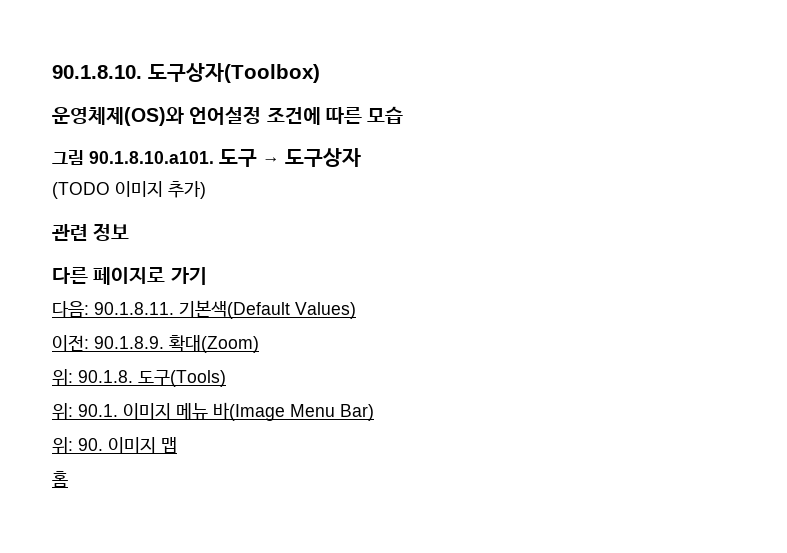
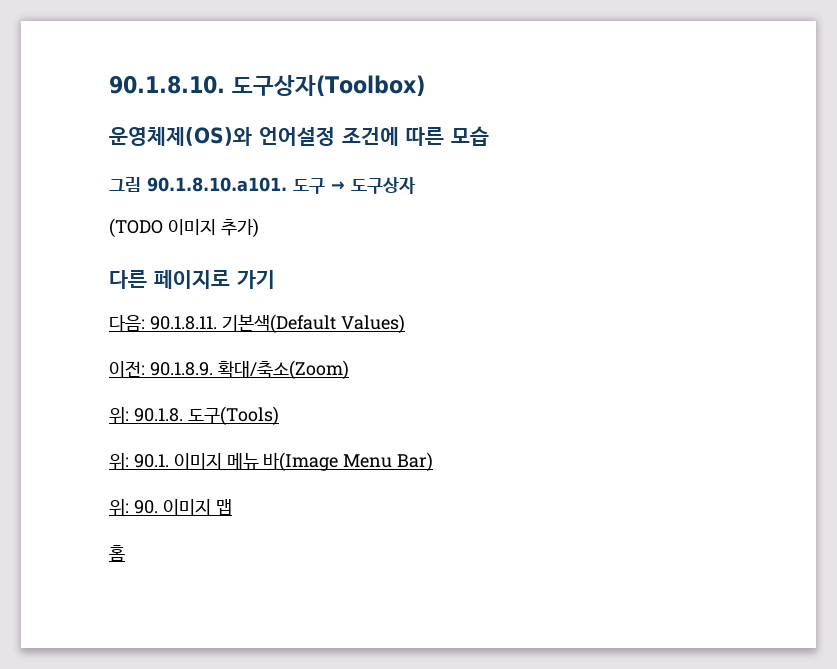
- 관련 정보
- 이전: 90.1.8.9. 확대(Zoom)
+ 이전: 90.1.8.9. 확대/축소(Zoom)

